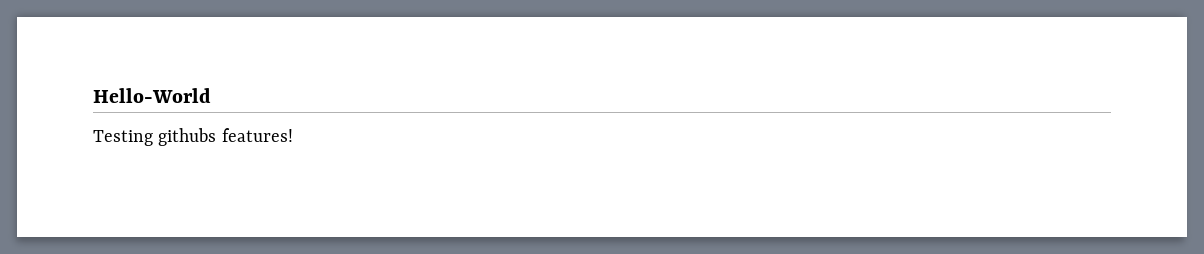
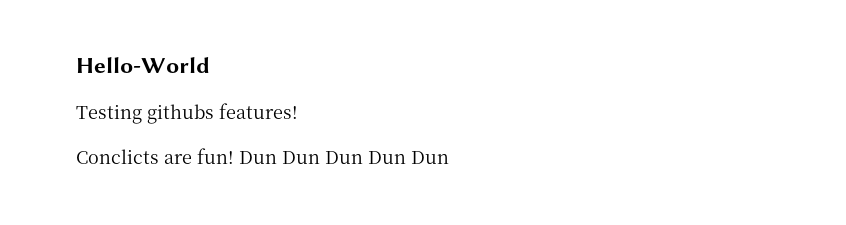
+ Conclicts are fun! Dun Dun Dun Dun Dun

